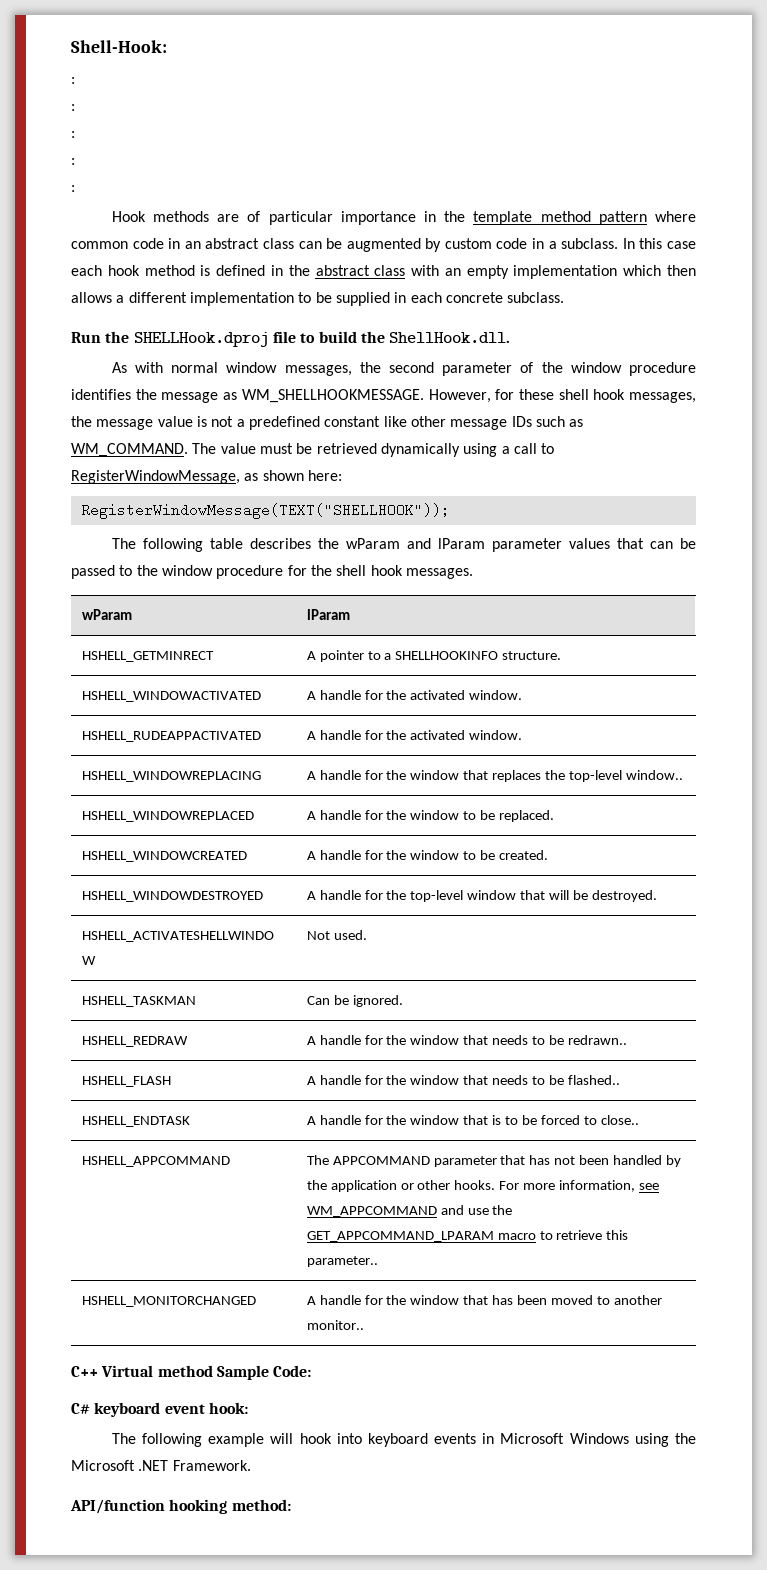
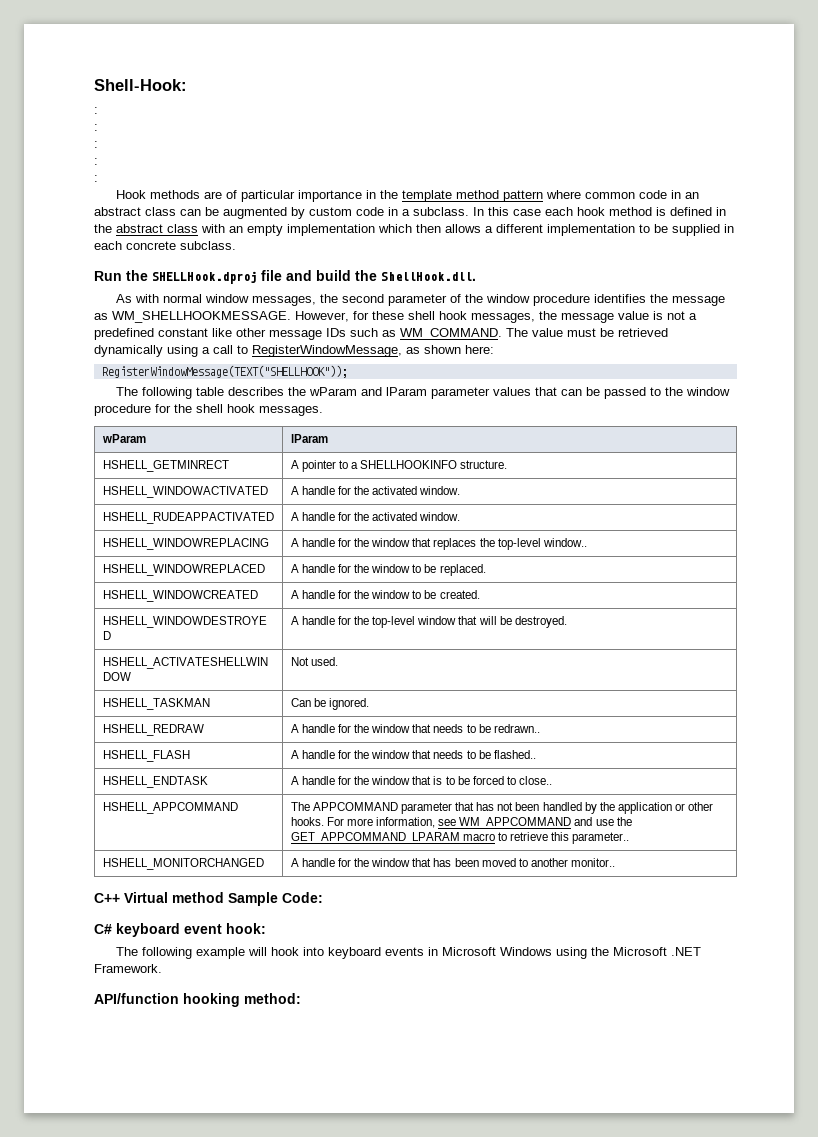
- Run the SHELLHook.dproj file to build the ShellHook.dll.
+ Run the SHELLHook.dproj file and build the ShellHook.dll.

